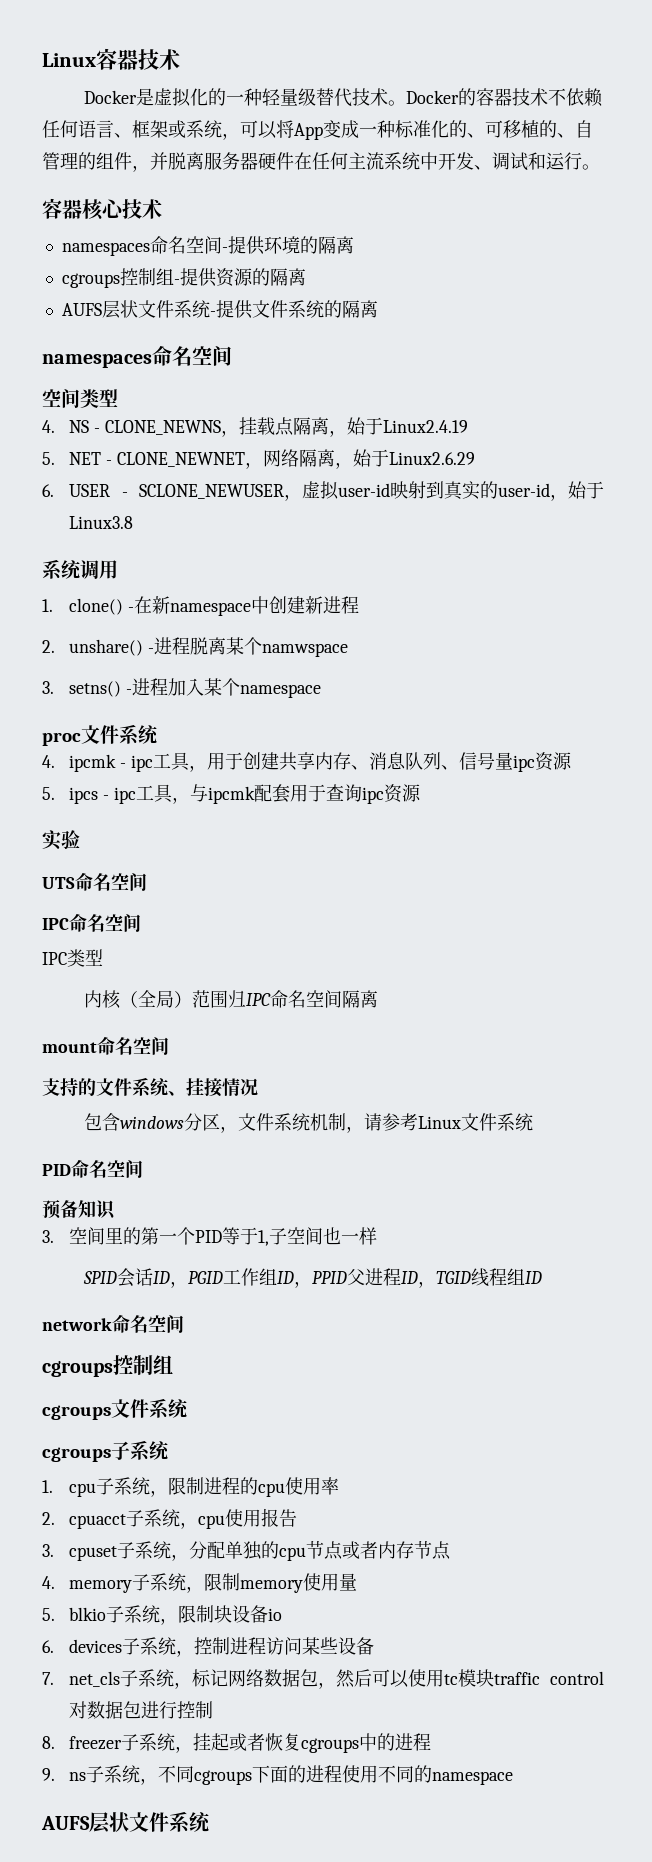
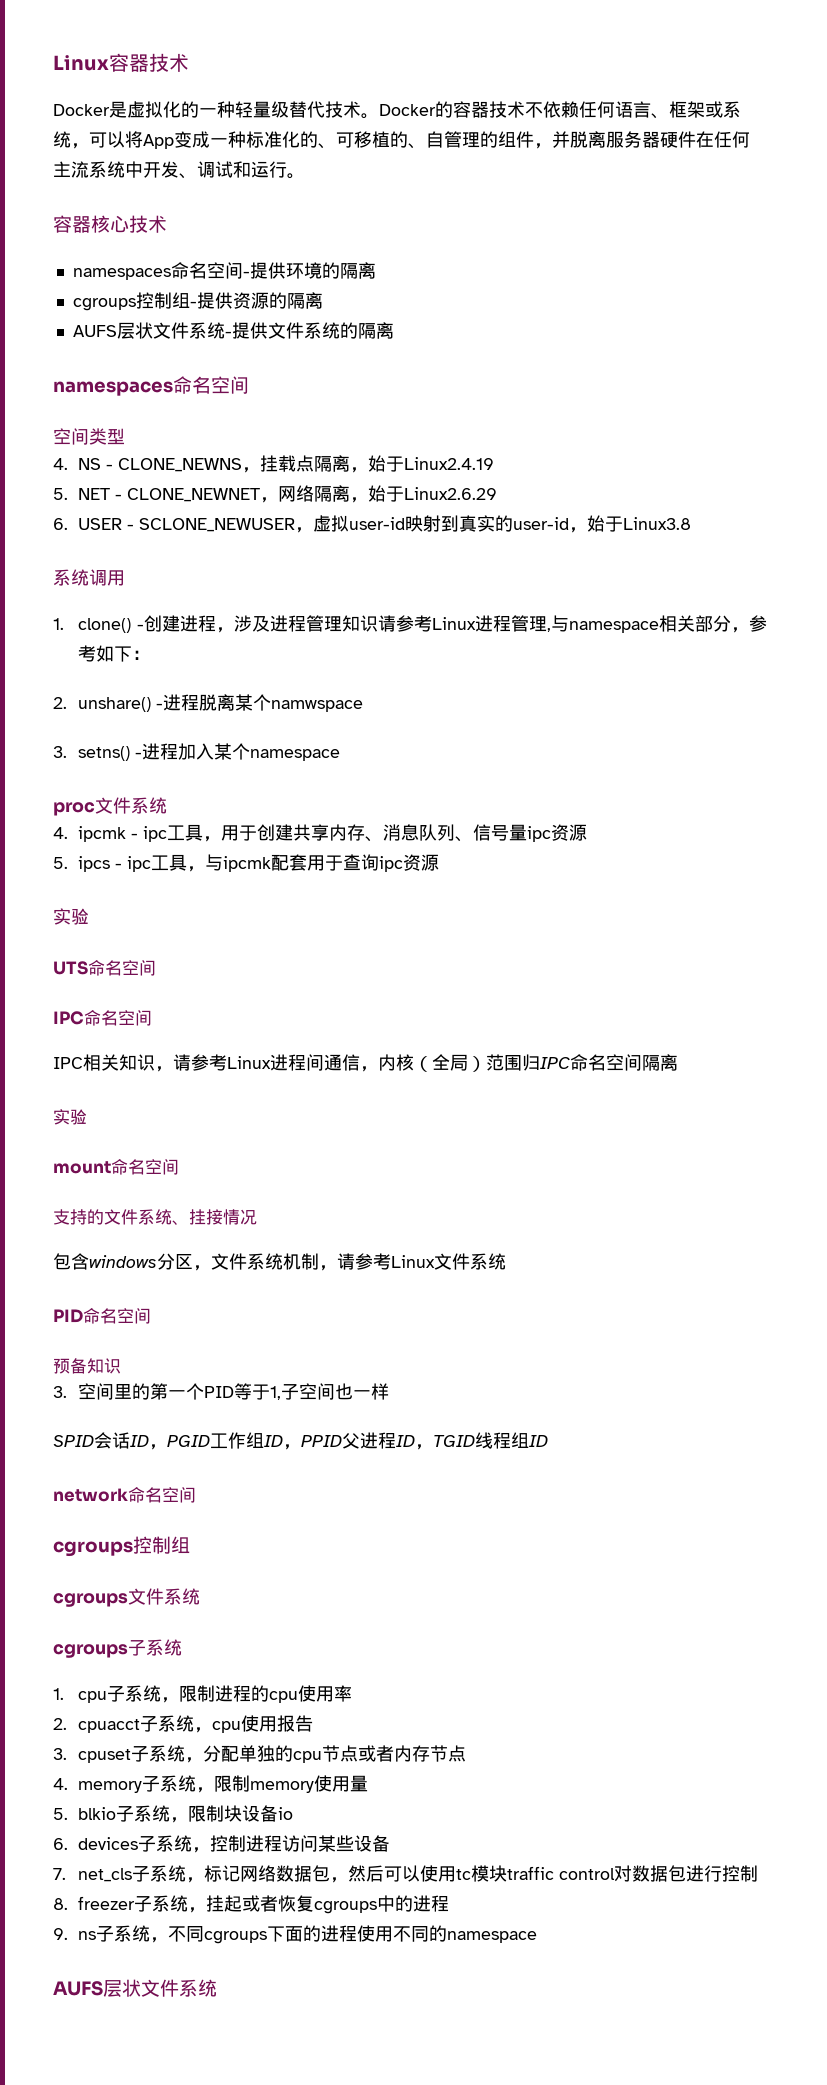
- 1. clone() -在新namespace中创建新进程
+ 1. clone() -创建进程，涉及进程管理知识请参考Linux进程管理,与namespace相关部分，参考如下：
- IPC类型
- 内核（全局）范围归IPC命名空间隔离
+ IPC相关知识，请参考Linux进程间通信，内核（全局）范围归IPC命名空间隔离
+ 实验

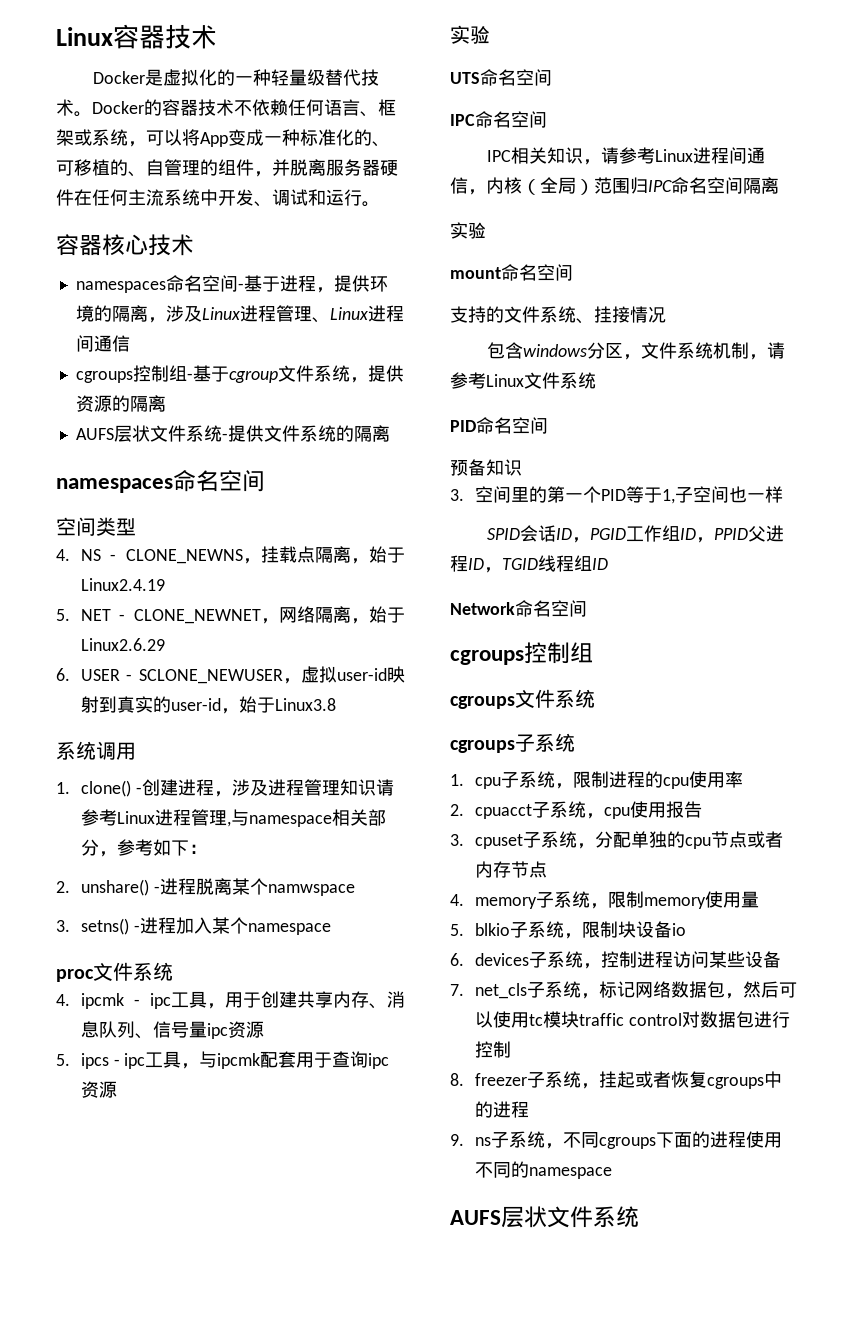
- namespaces命名空间-提供环境的隔离
+ namespaces命名空间-基于进程，提供环境的隔离，涉及Linux进程管理、Linux进程间通信
- cgroups控制组-提供资源的隔离
+ cgroups控制组-基于cgroup文件系统，提供资源的隔离
- network命名空间
+ Network命名空间

